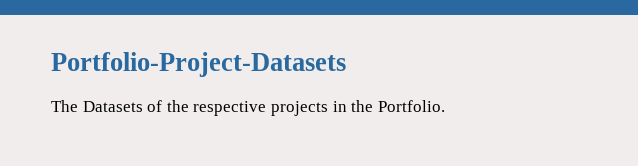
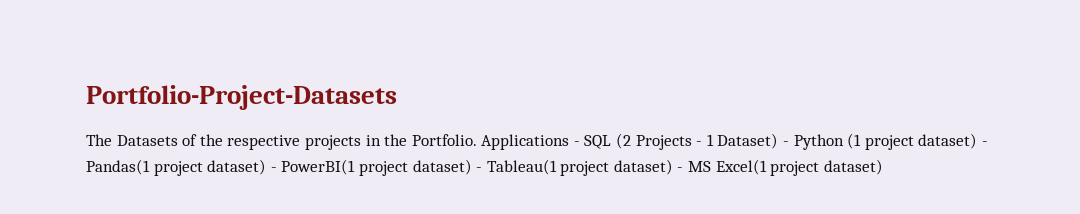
+ Applications - SQL (2 Projects - 1 Dataset) - Python (1 project dataset) - Pandas(1 project dataset) - PowerBI(1 project dataset) - Tableau(1 project dataset) - MS Excel(1 project dataset)

